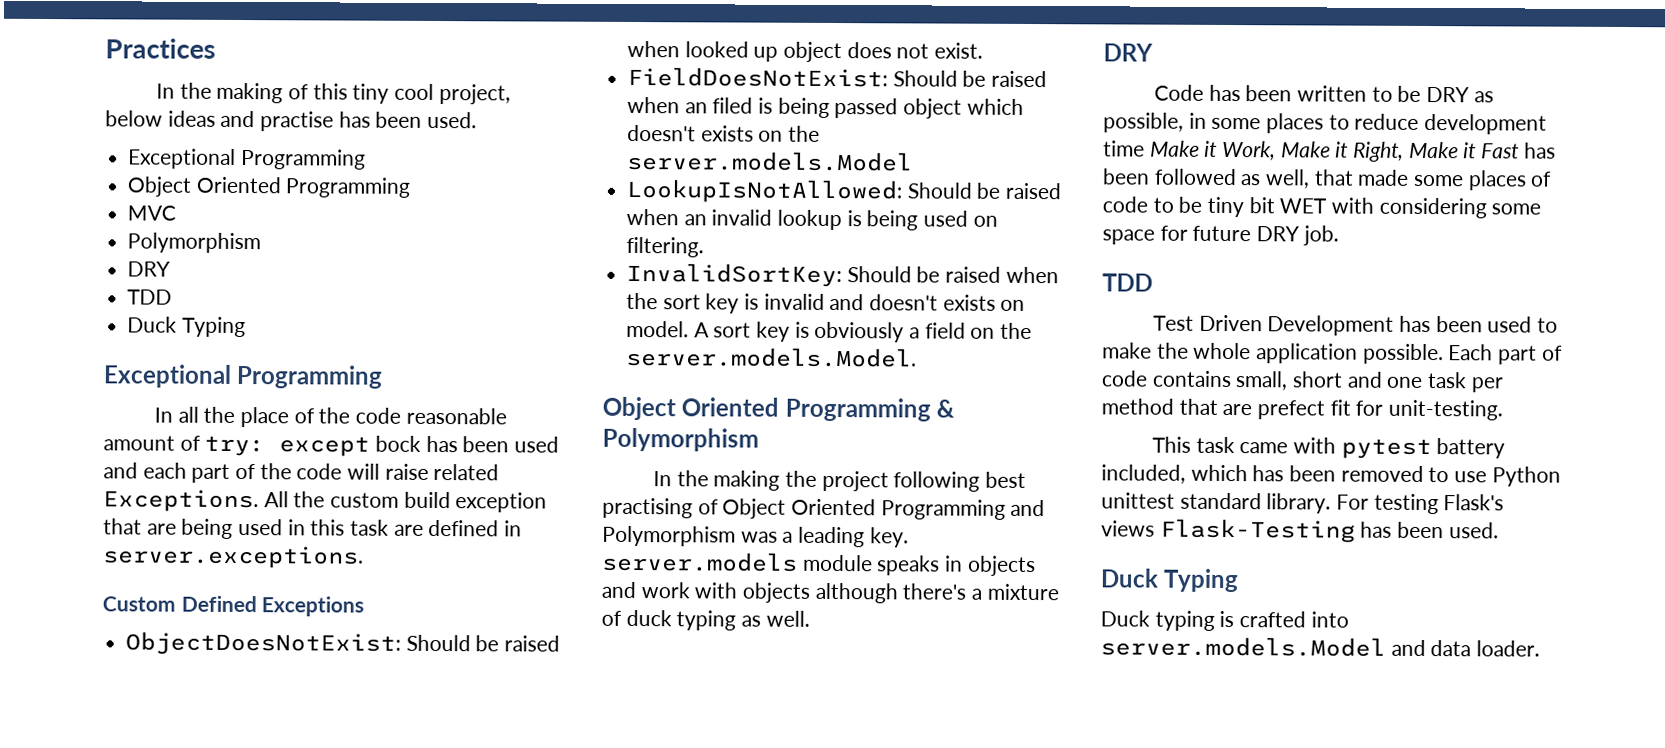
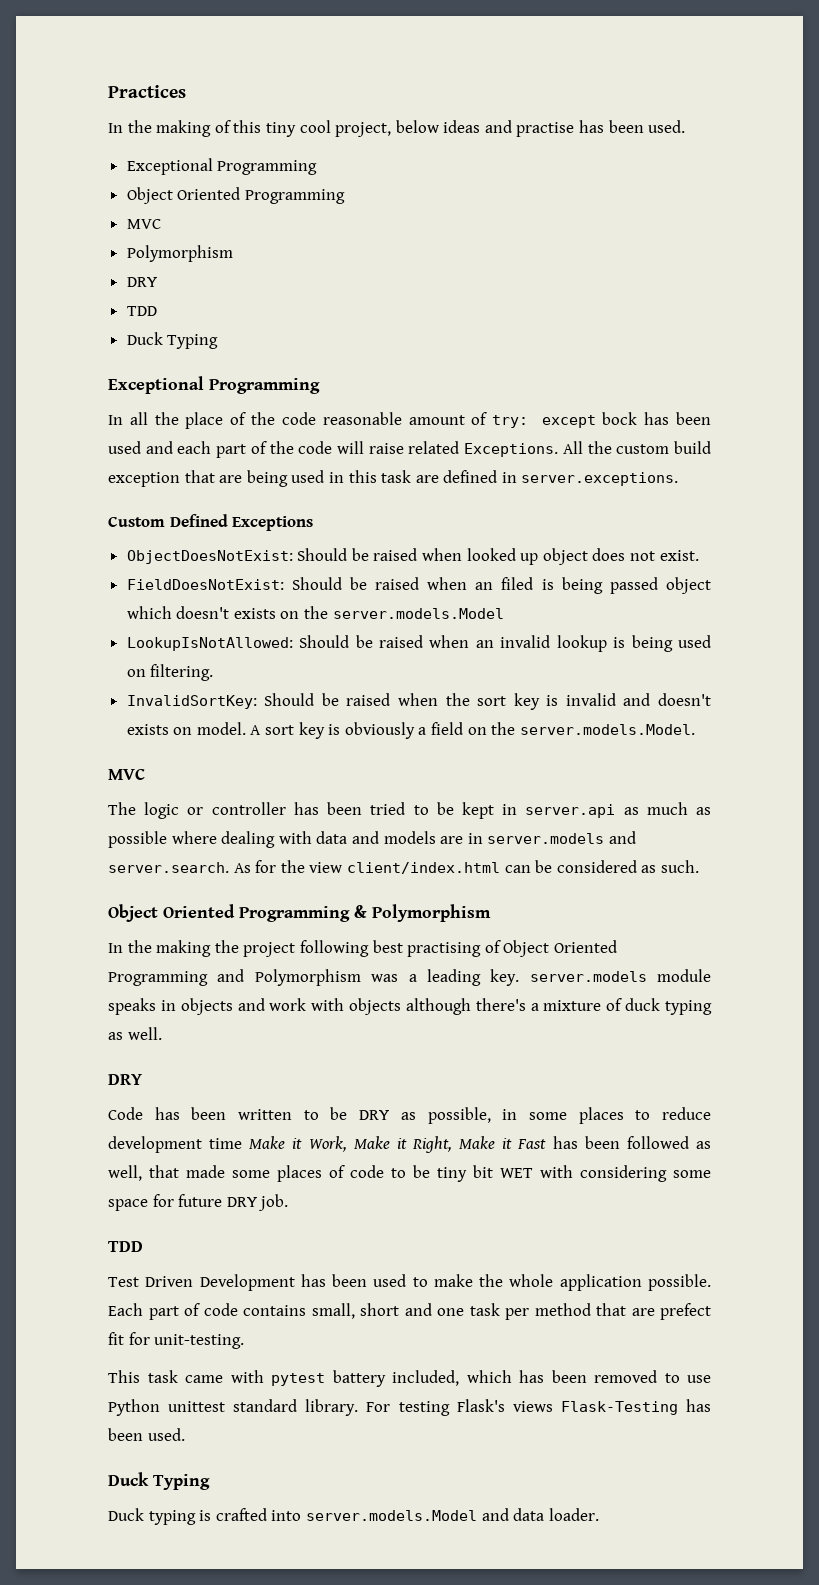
  A sort key is obviously a field on the server.models.Model.
+ MVC
+ The logic or controller has been tried to be kept in server.api as much as possible where dealing with data and models are in server.models and server.search. As for the view client/index.html can be considered as such.

